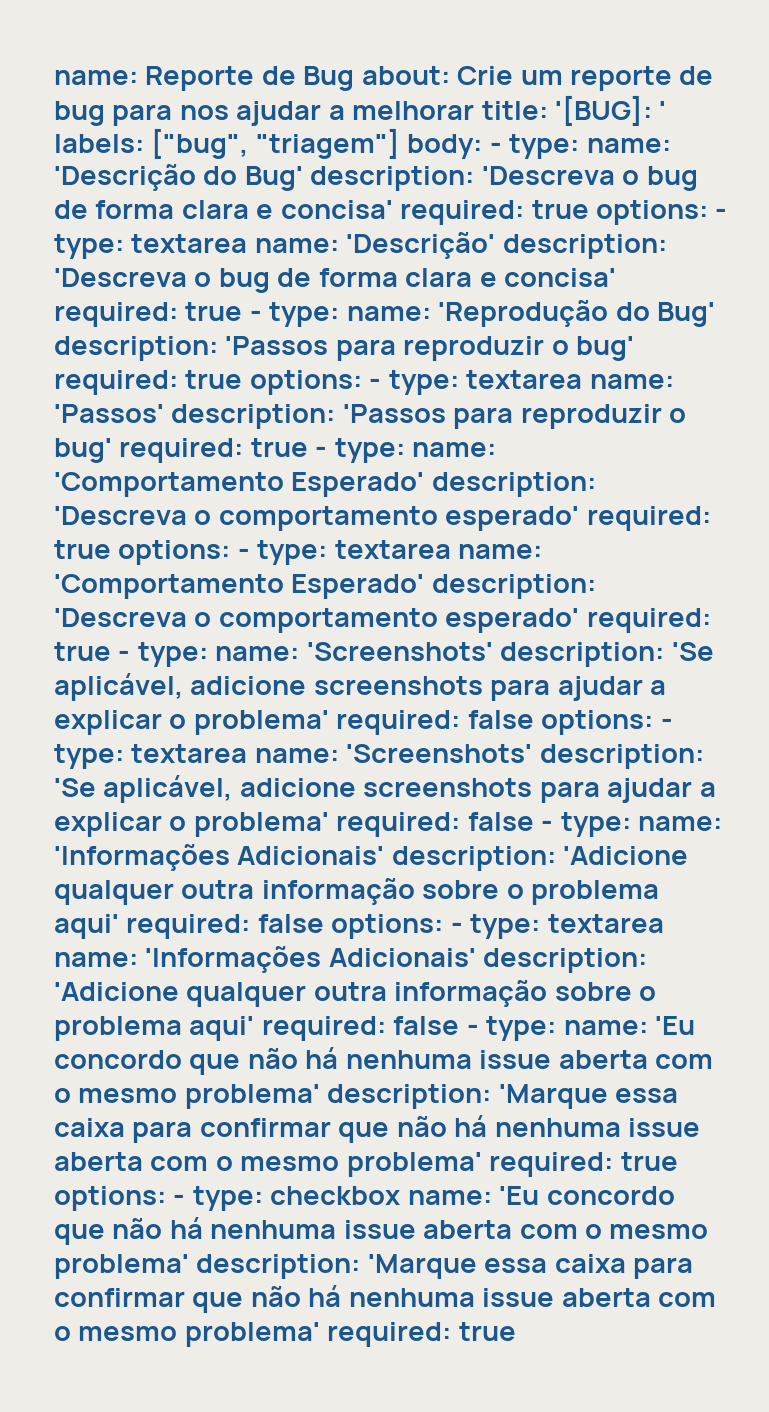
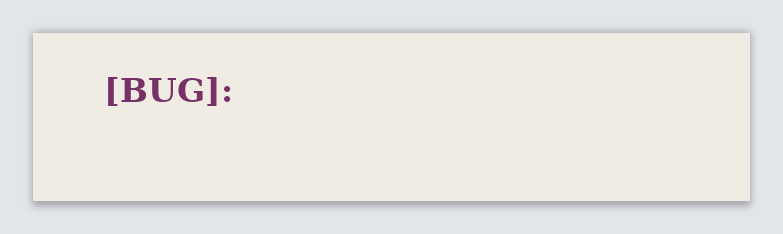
- name: Reporte de Bug about: Crie um reporte de bug para nos ajudar a melhorar title: '[BUG]: ' labels: ["bug", "triagem"] body: - type: name: 'Descrição do Bug' description: 'Descreva o bug de forma clara e concisa' required: true options: - type: textarea name: 'Descrição' description: 'Descreva o bug de forma clara e concisa' required: true - type: name: 'Reprodução do Bug' description: 'Passos para reproduzir o bug' required: true options: - type: textarea name: 'Passos' description: 'Passos para reproduzir o bug' required: true - type: name: 'Comportamento Esperado' description: 'Descreva o comportamento esperado' required: true options: - type: textarea name: 'Comportamento Esperado' description: 'Descreva o comportamento esperado' required: true - type: name: 'Screenshots' description: 'Se aplicável, adicione screenshots para ajudar a explicar o problema' required: false options: - type: textarea name: 'Screenshots' description: 'Se aplicável, adicione screenshots para ajudar a explicar o problema' required: false - type: name: 'Informações Adicionais' description: 'Adicione qualquer outra informação sobre o problema aqui' required: false options: - type: textarea name: 'Informações Adicionais' description: 'Adicione qualquer outra informação sobre o problema aqui' required: false - type: name: 'Eu concordo que não há nenhuma issue aberta com o mesmo problema' description: 'Marque essa caixa para confirmar que não há nenhuma issue aberta com o mesmo problema' required: true options: - type: checkbox name: 'Eu concordo que não há nenhuma issue aberta com o mesmo problema' description: 'Marque essa caixa para confirmar que não há nenhuma issue aberta com o mesmo problema' required: true
+ [BUG]:

